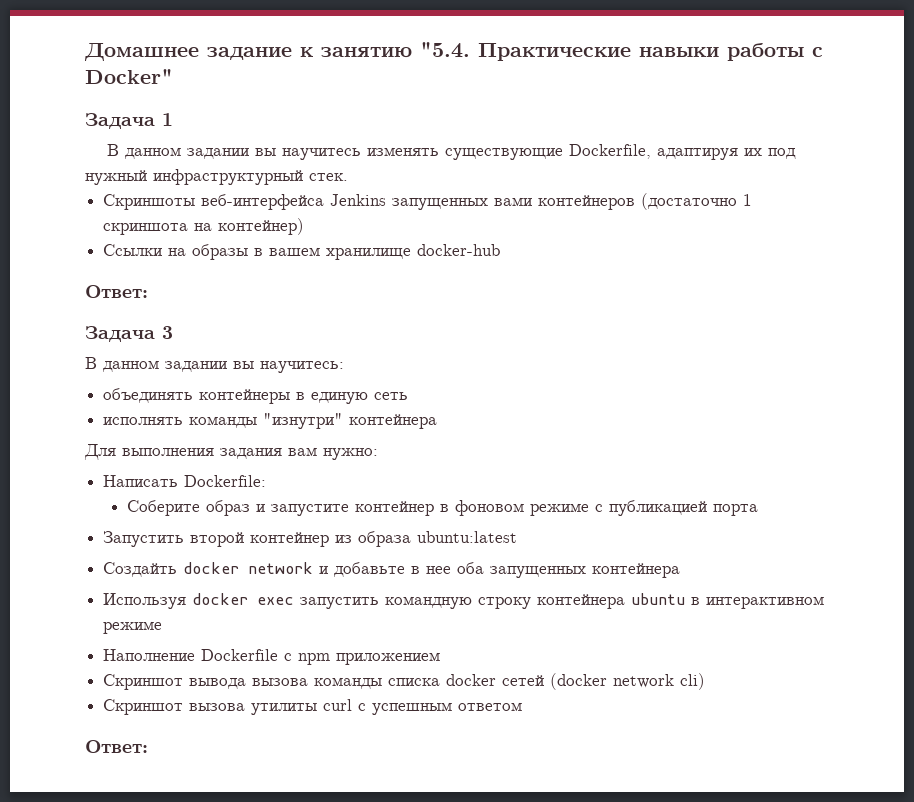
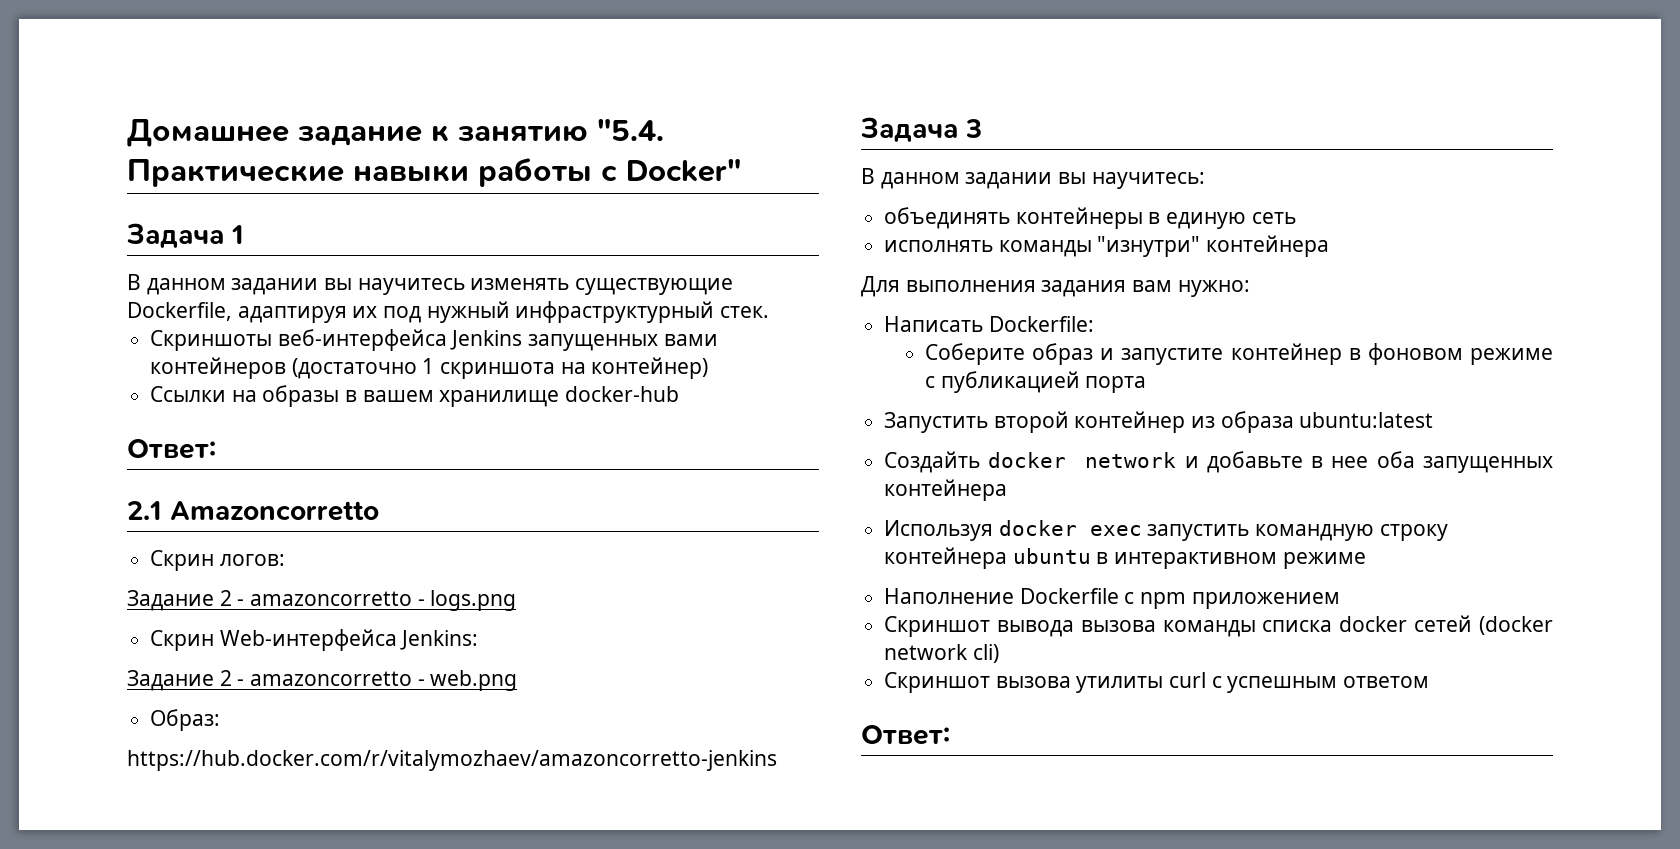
+ 2.1 Amazoncorretto
+ Скрин логов:
+ Задание 2 - amazoncorretto - logs.png
+ Скрин Web-интерфейса Jenkins:
+ Задание 2 - amazoncorretto - web.png
+ Образ:
+ https://hub.docker.com/r/vitalymozhaev/amazoncorretto-jenkins

